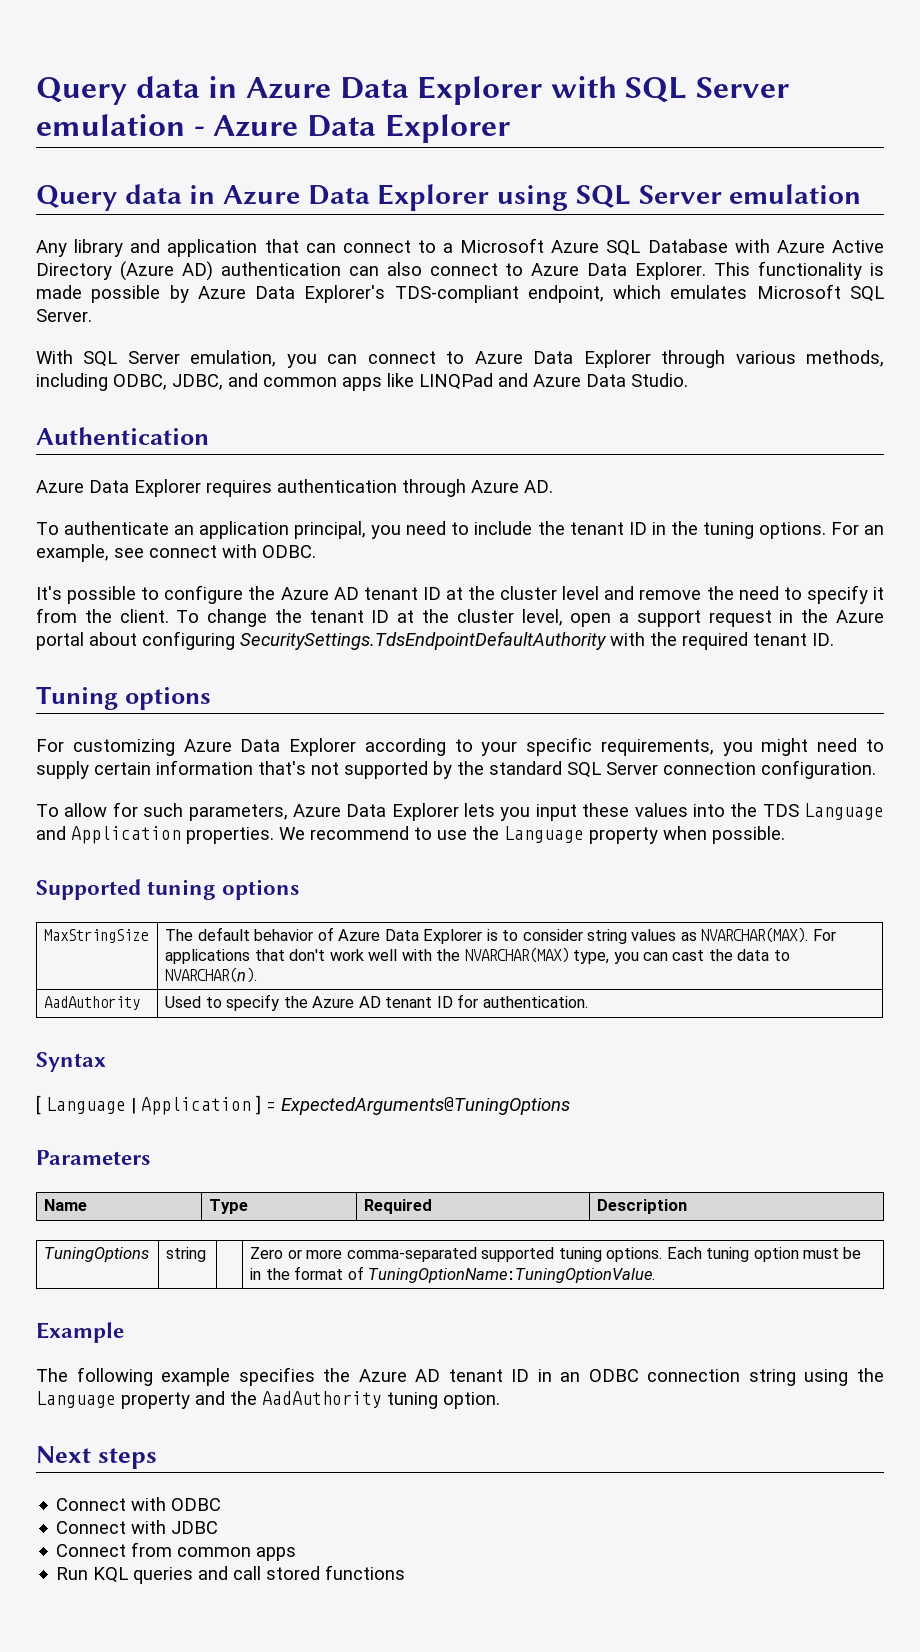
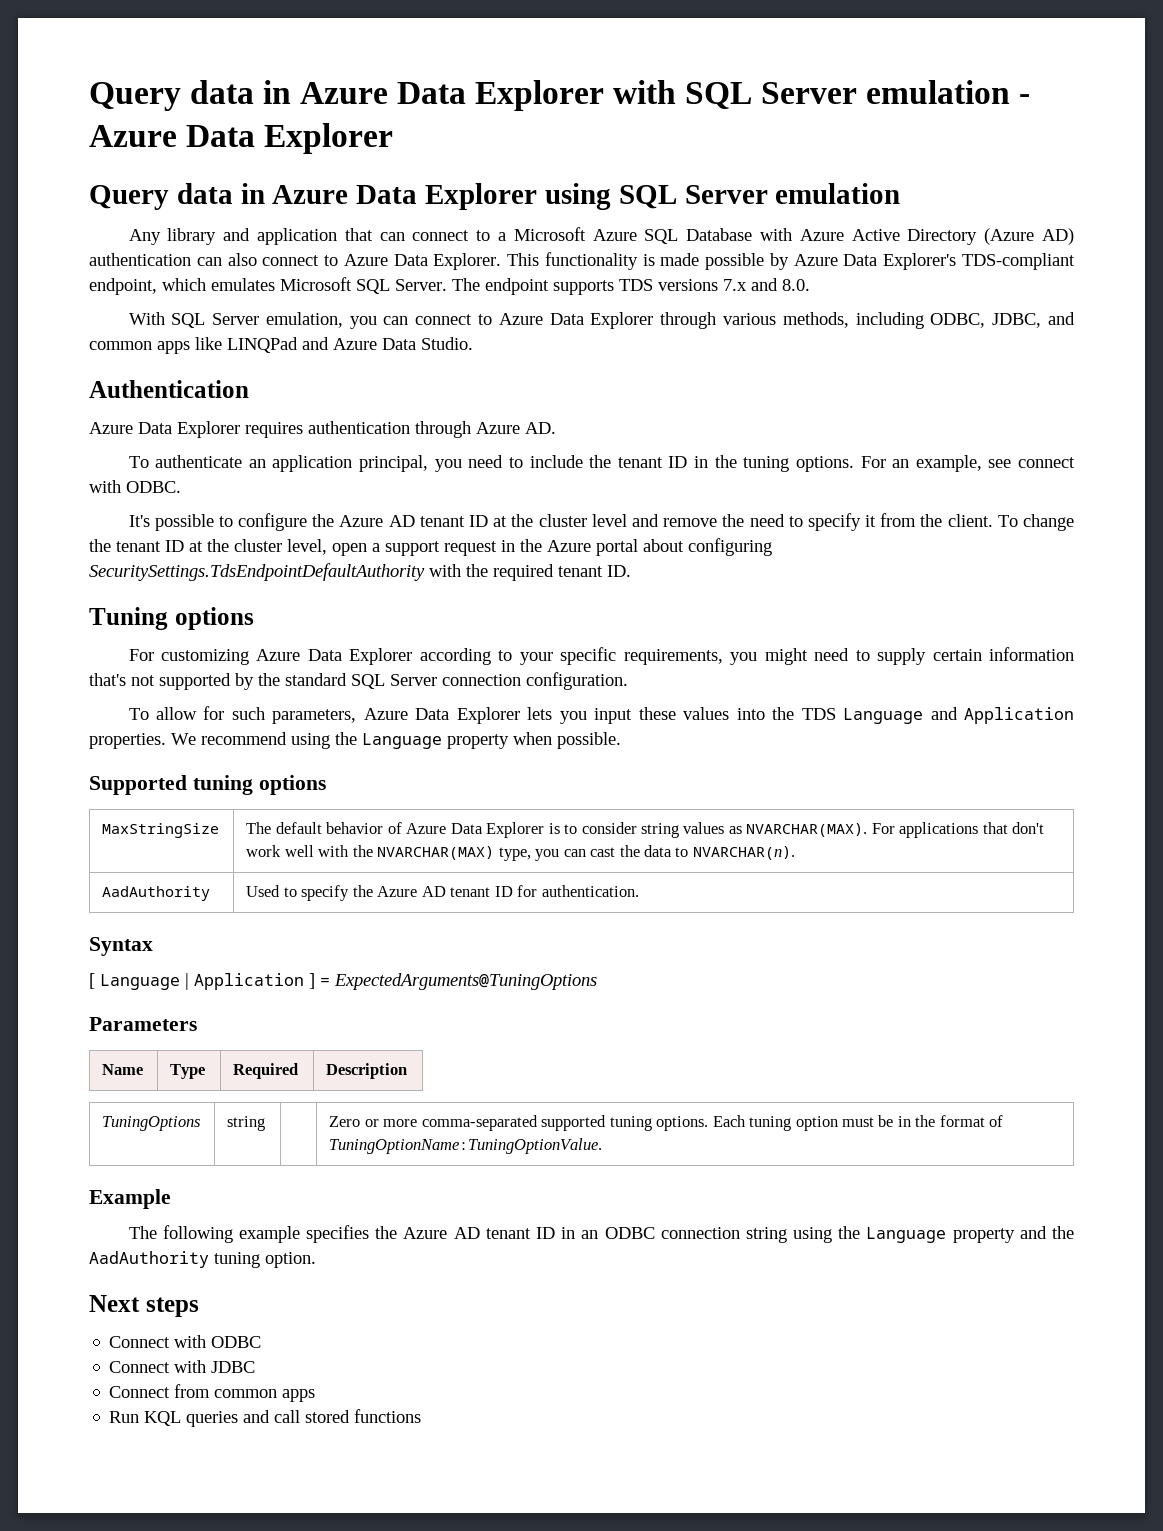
+ The endpoint supports TDS versions 7.x and 8.0.
- We recommend to use the Language property when possible.
+ We recommend using the Language property when possible.

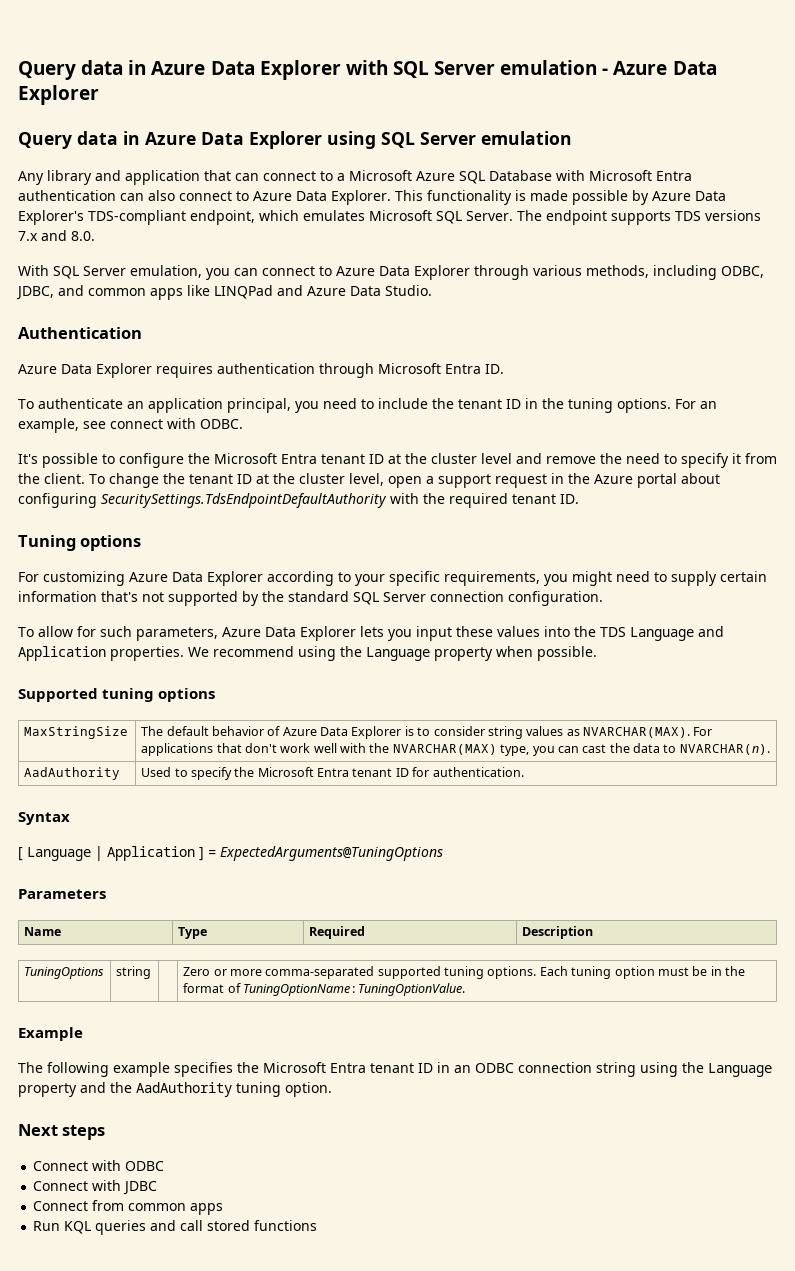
- Any library and application that can connect to a Microsoft Azure SQL Database with Azure Active Directory (Azure AD) authentication can also connect to Azure Data Explorer.
+ Any library and application that can connect to a Microsoft Azure SQL Database with Microsoft Entra authentication can also connect to Azure Data Explorer.
- Azure Data Explorer requires authentication through Azure AD.
+ Azure Data Explorer requires authentication through Microsoft Entra ID.
- It's possible to configure the Azure AD tenant ID at the cluster level and remove the need to specify it from the client.
+ It's possible to configure the Microsoft Entra tenant ID at the cluster level and remove the need to specify it from the client.
- AadAuthority | Used to specify the Azure AD tenant ID for authentication.
+ AadAuthority | Used to specify the Microsoft Entra tenant ID for authentication.
- The following example specifies the Azure AD tenant ID in an ODBC connection string using the Language property and the AadAuthority tuning option.
+ The following example specifies the Microsoft Entra tenant ID in an ODBC connection string using the Language property and the AadAuthority tuning option.

